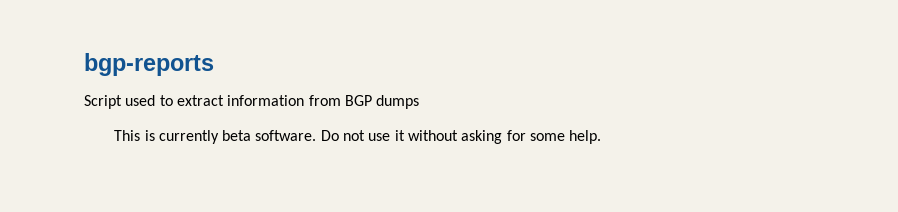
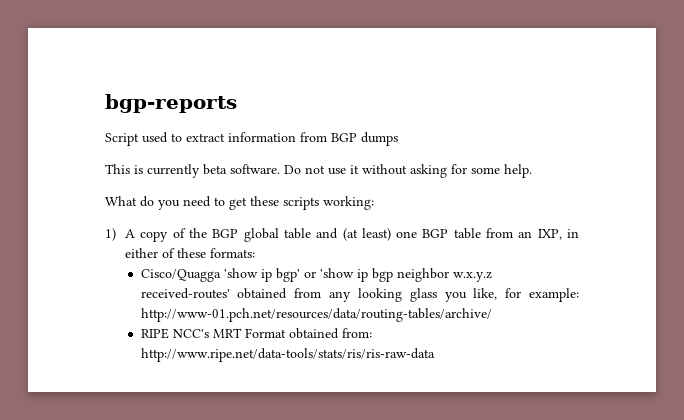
+ What do you need to get these scripts working:
+ 1) A copy of the BGP global table and (at least) one BGP table from an IXP, in either of these formats:
+ Cisco/Quagga 'show ip bgp' or 'show ip bgp neighbor w.x.y.z received-routes' obtained from any looking glass you like, for example: http://www-01.pch.net/resources/data/routing-tables/archive/
+ RIPE NCC's MRT Format obtained from: http://www.ripe.net/data-tools/stats/ris/ris-raw-data

